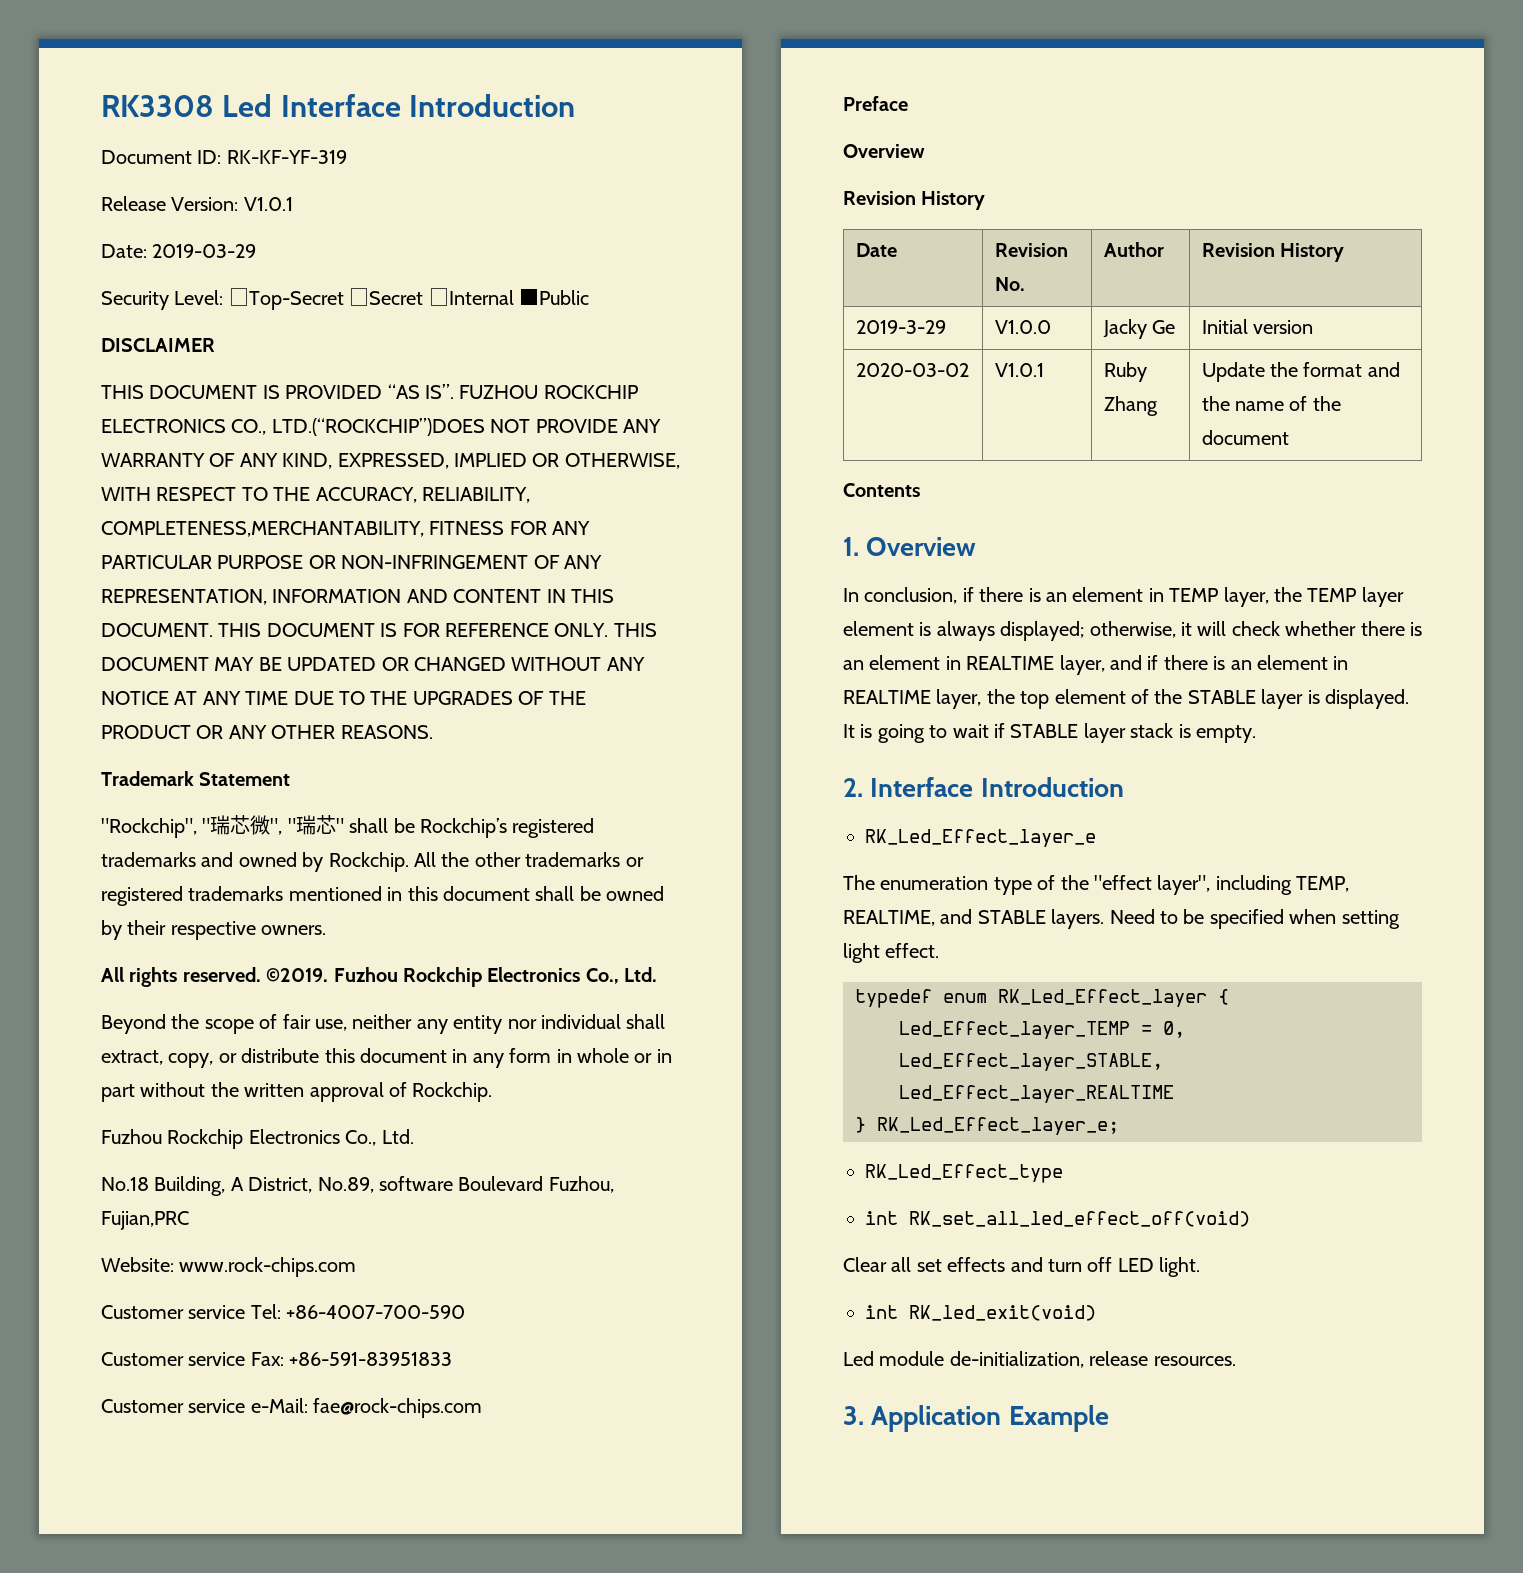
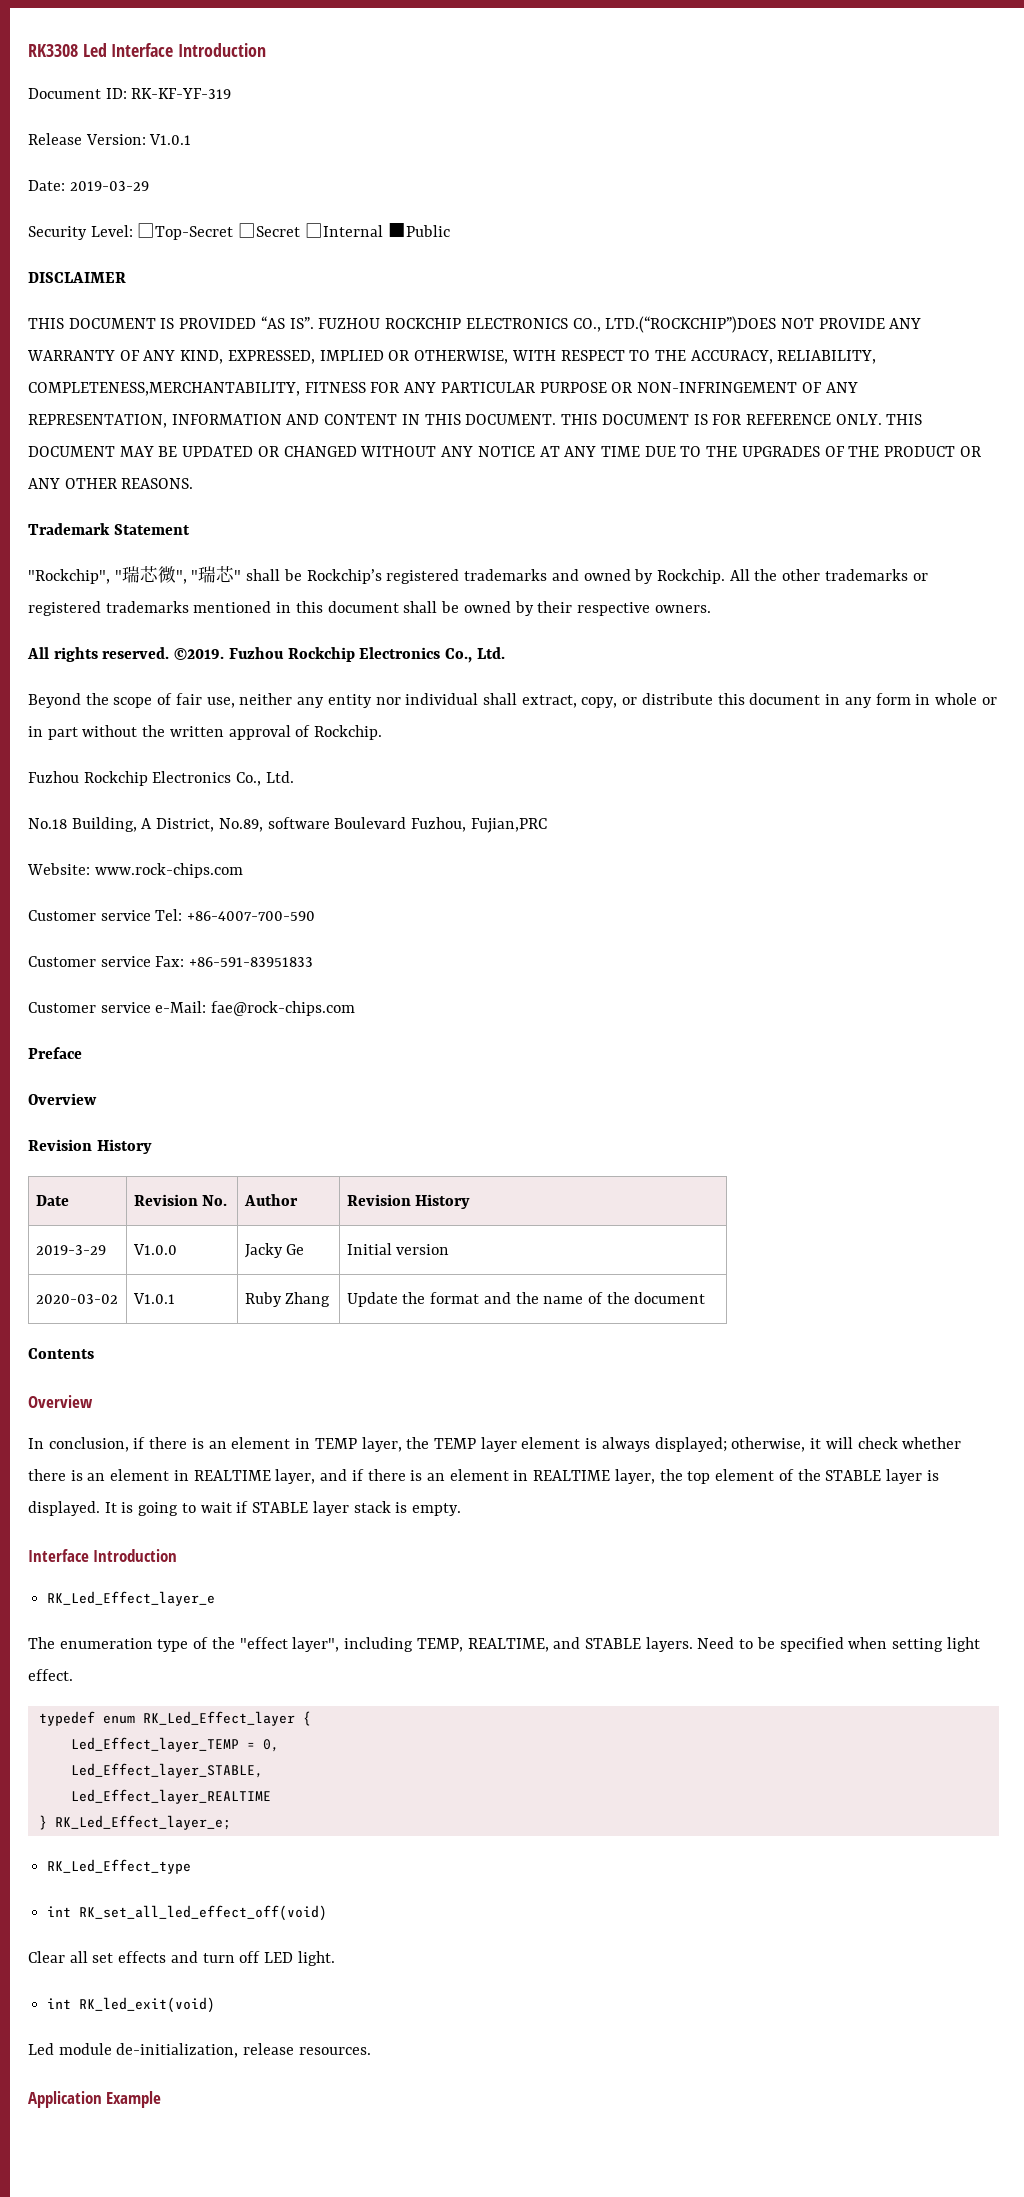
  Contents
- 1. Overview
+ Overview
  It is going to wait if STABLE layer stack is empty.
- 2. Interface Introduction
+ Interface Introduction
- 3. Application Example
+ Application Example

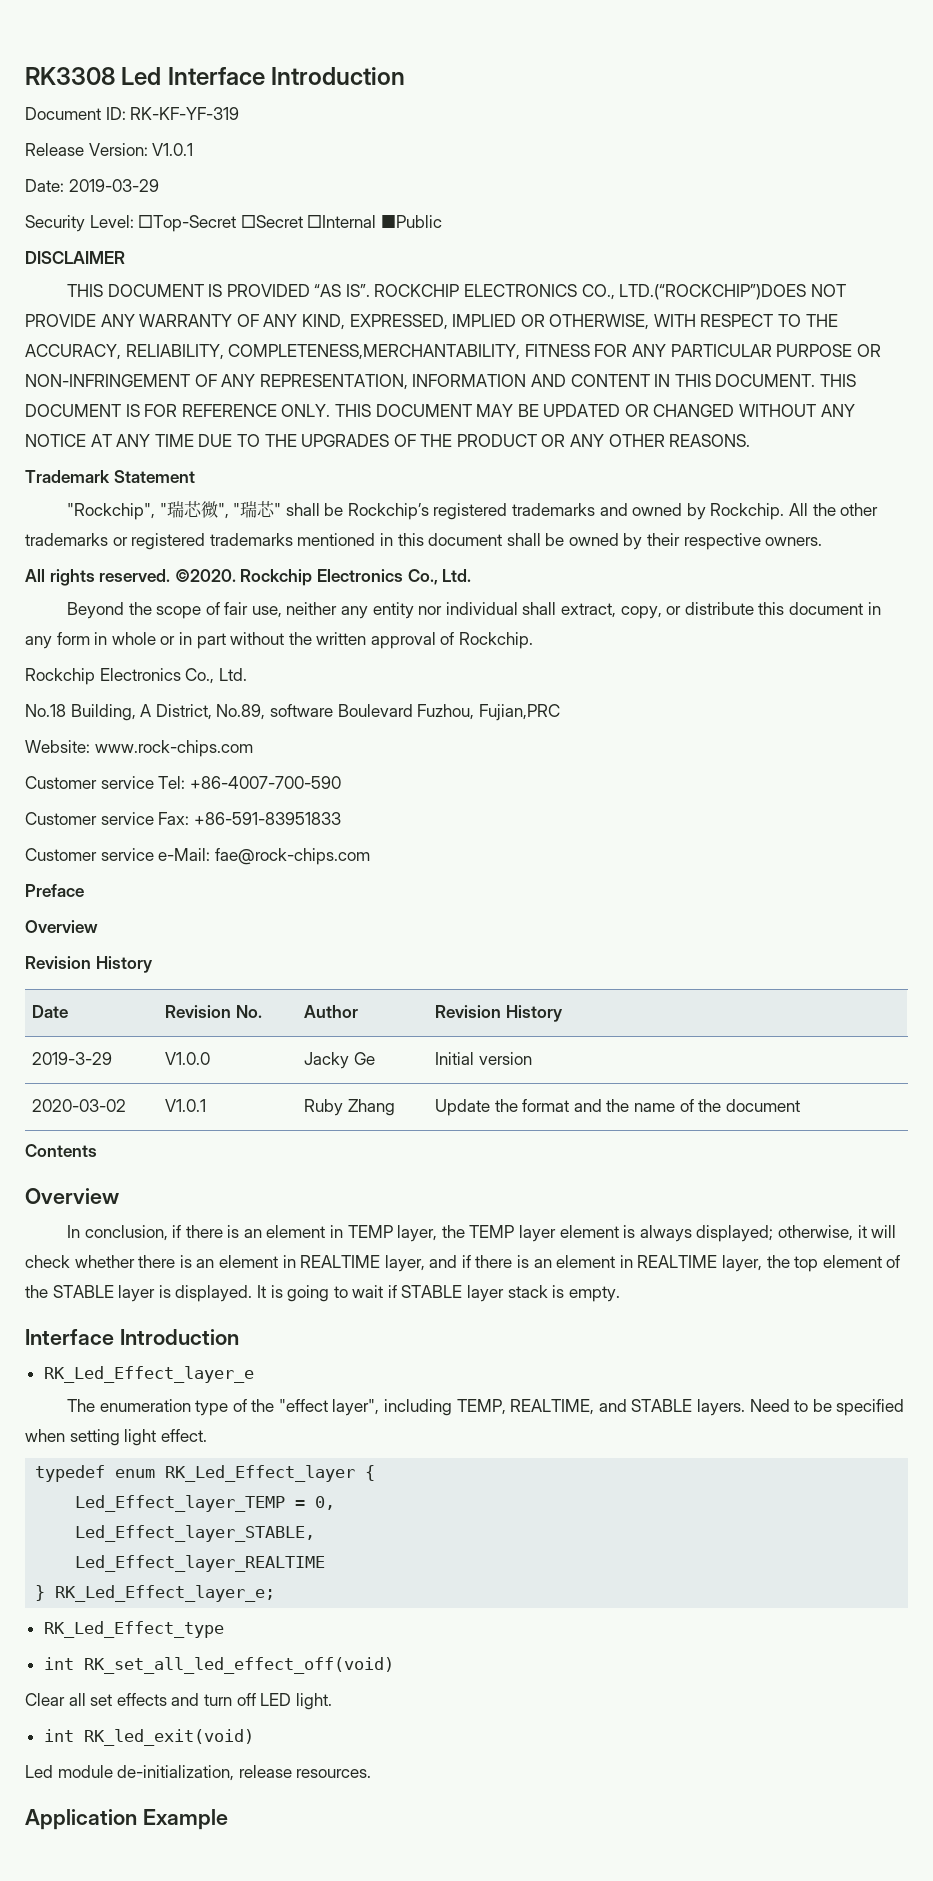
- THIS DOCUMENT IS PROVIDED “AS IS”. FUZHOU ROCKCHIP ELECTRONICS CO., LTD.(“ROCKCHIP”)DOES NOT PROVIDE ANY WARRANTY OF ANY KIND, EXPRESSED, IMPLIED OR OTHERWISE, WITH RESPECT TO THE ACCURACY, RELIABILITY, COMPLETENESS,MERCHANTABILITY, FITNESS FOR ANY PARTICULAR PURPOSE OR NON-INFRINGEMENT OF ANY REPRESENTATION, INFORMATION AND CONTENT IN THIS DOCUMENT.
+ THIS DOCUMENT IS PROVIDED “AS IS”. ROCKCHIP ELECTRONICS CO., LTD.(“ROCKCHIP”)DOES NOT PROVIDE ANY WARRANTY OF ANY KIND, EXPRESSED, IMPLIED OR OTHERWISE, WITH RESPECT TO THE ACCURACY, RELIABILITY, COMPLETENESS,MERCHANTABILITY, FITNESS FOR ANY PARTICULAR PURPOSE OR NON-INFRINGEMENT OF ANY REPRESENTATION, INFORMATION AND CONTENT IN THIS DOCUMENT.
- ©2019. Fuzhou Rockchip Electronics Co., Ltd.
+ ©2020. Rockchip Electronics Co., Ltd.
  Beyond the scope of fair use, neither any entity nor individual shall extract, copy, or distribute this document in any form in whole or in part without the written approval of Rockchip.
- Fuzhou Rockchip Electronics Co., Ltd.
+ Rockchip Electronics Co., Ltd.

